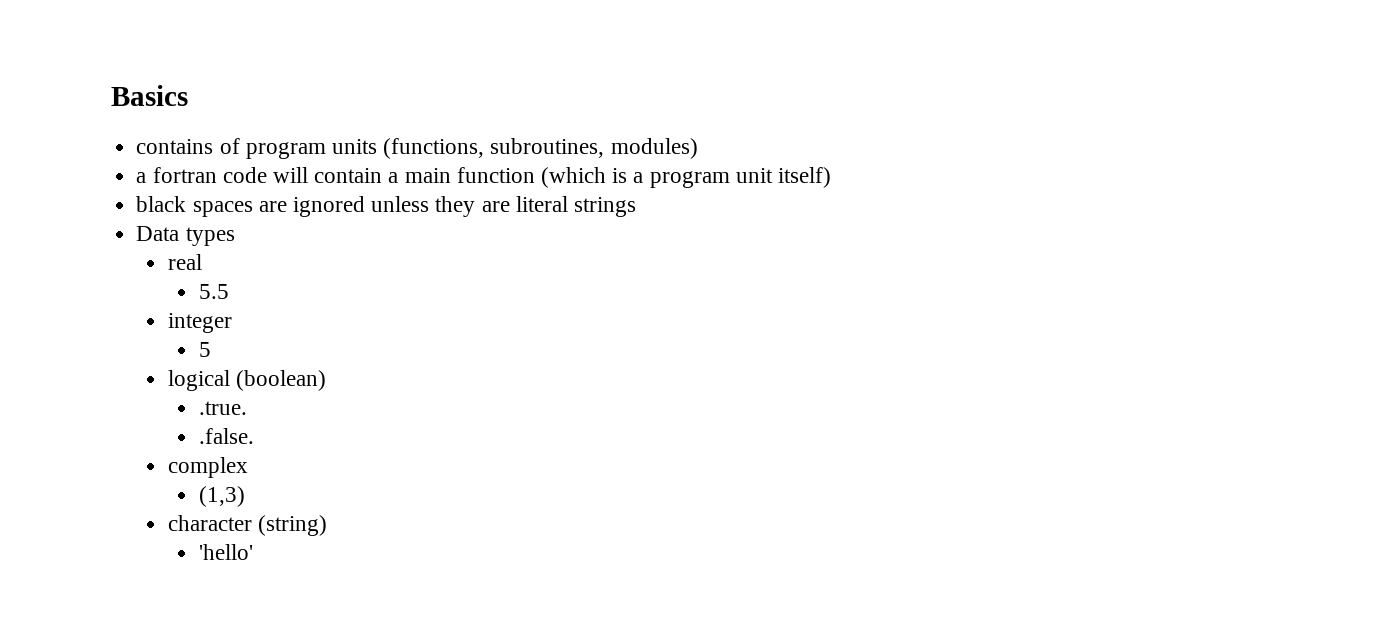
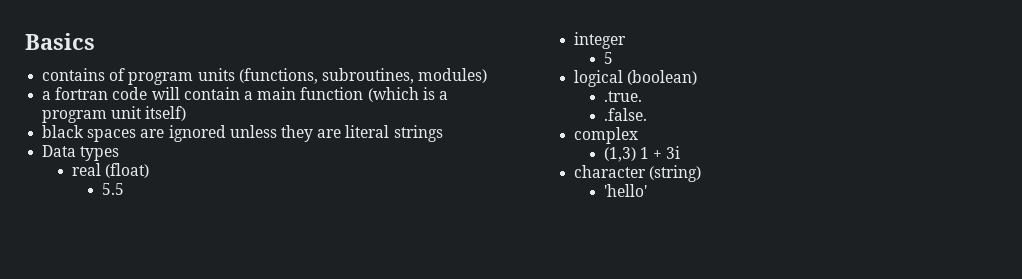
- real
+ real (float)
- (1,3)
+ (1,3) 1 + 3i

